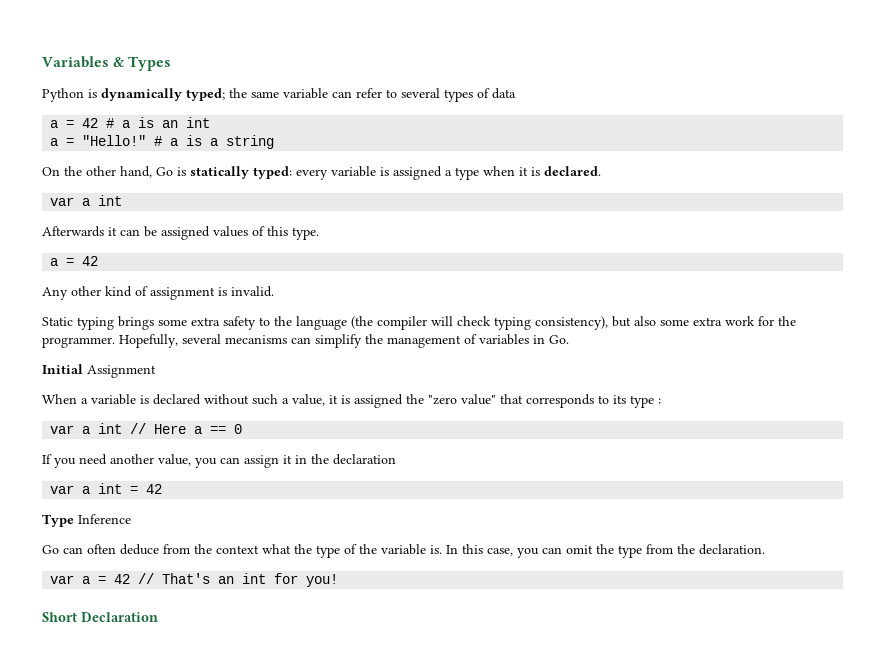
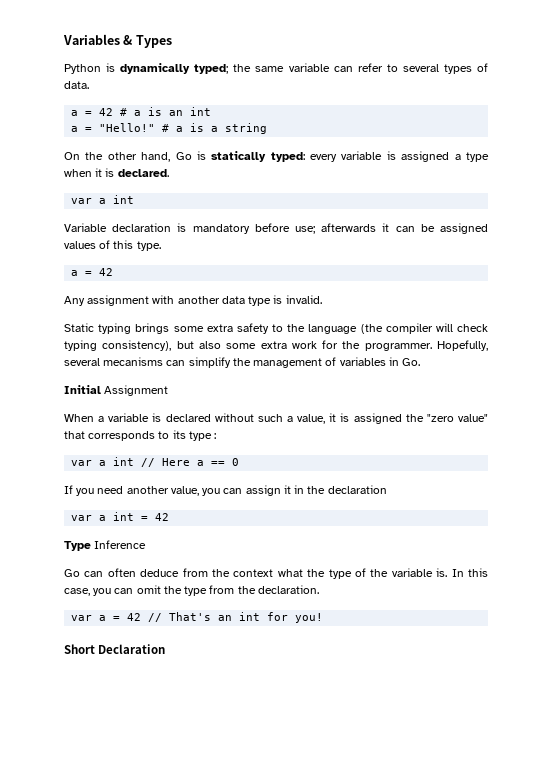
- Python is dynamically typed; the same variable can refer to several types of data
+ Python is dynamically typed; the same variable can refer to several types of data.
- Afterwards it can be assigned values of this type.
+ Variable declaration is mandatory before use; afterwards it can be assigned values of this type.
- Any other kind of assignment is invalid.
+ Any assignment with another data type is invalid.

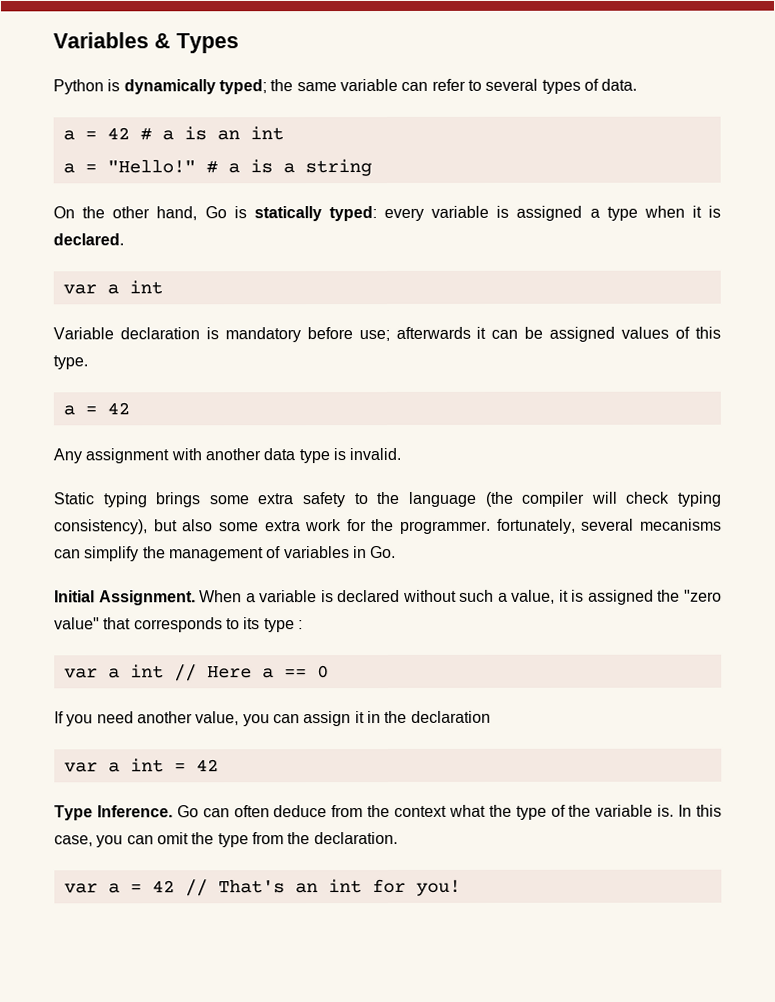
- Static typing brings some extra safety to the language (the compiler will check typing consistency), but also some extra work for the programmer. Hopefully, several mecanisms can simplify the management of variables in Go.
+ Static typing brings some extra safety to the language (the compiler will check typing consistency), but also some extra work for the programmer. fortunately, several mecanisms can simplify the management of variables in Go.
- Initial Assignment
- When a variable is declared without such a value, it is assigned the "zero value" that corresponds to its type :
+ Initial Assignment. When a variable is declared without such a value, it is assigned the "zero value" that corresponds to its type :
- Type Inference
- Go can often deduce from the context what the type of the variable is.
+ Type Inference. Go can often deduce from the context what the type of the variable is.
- Short Declaration

